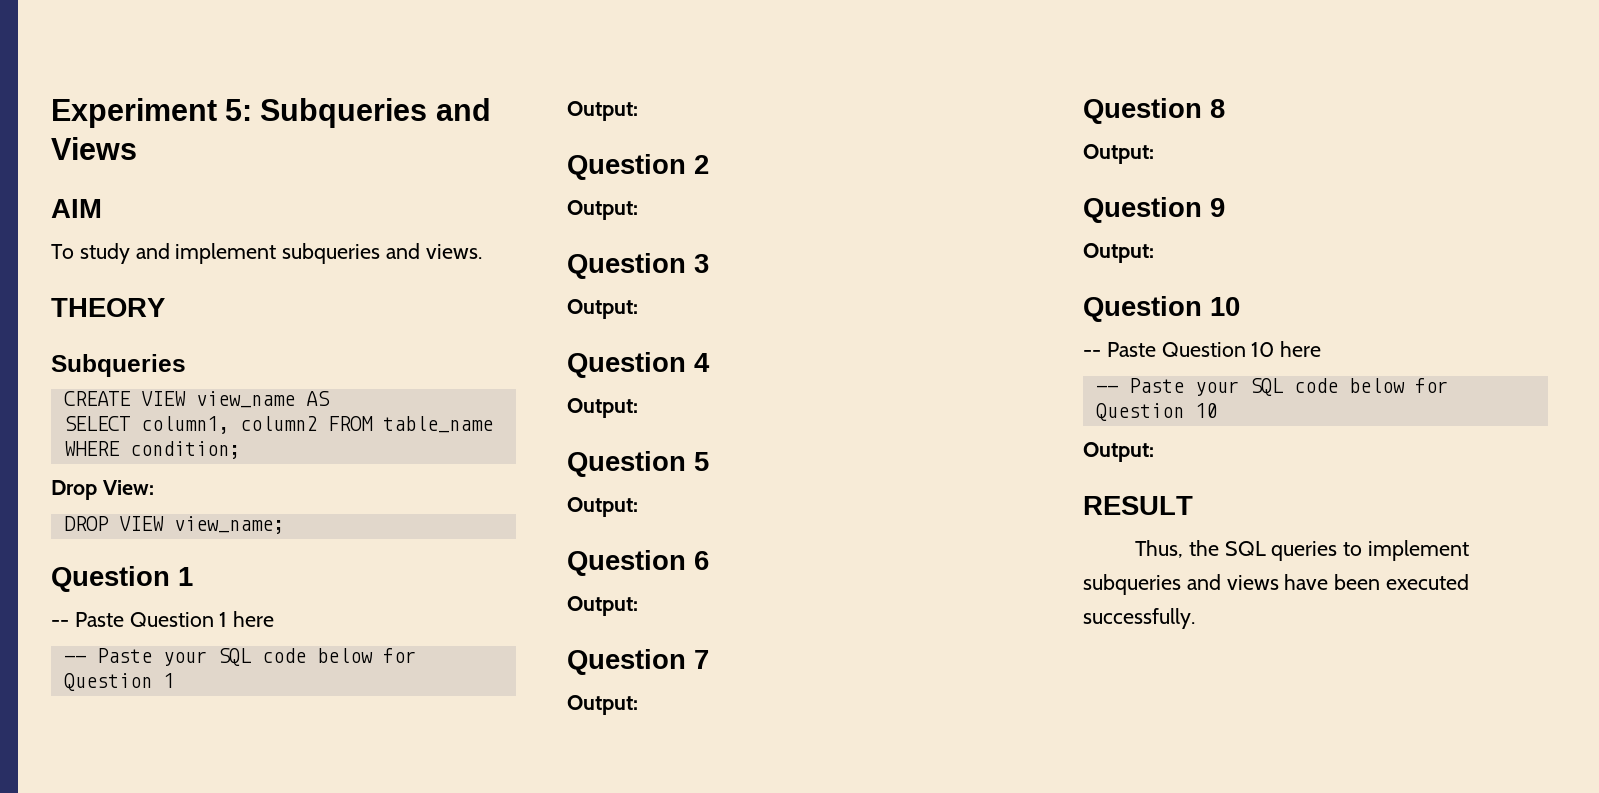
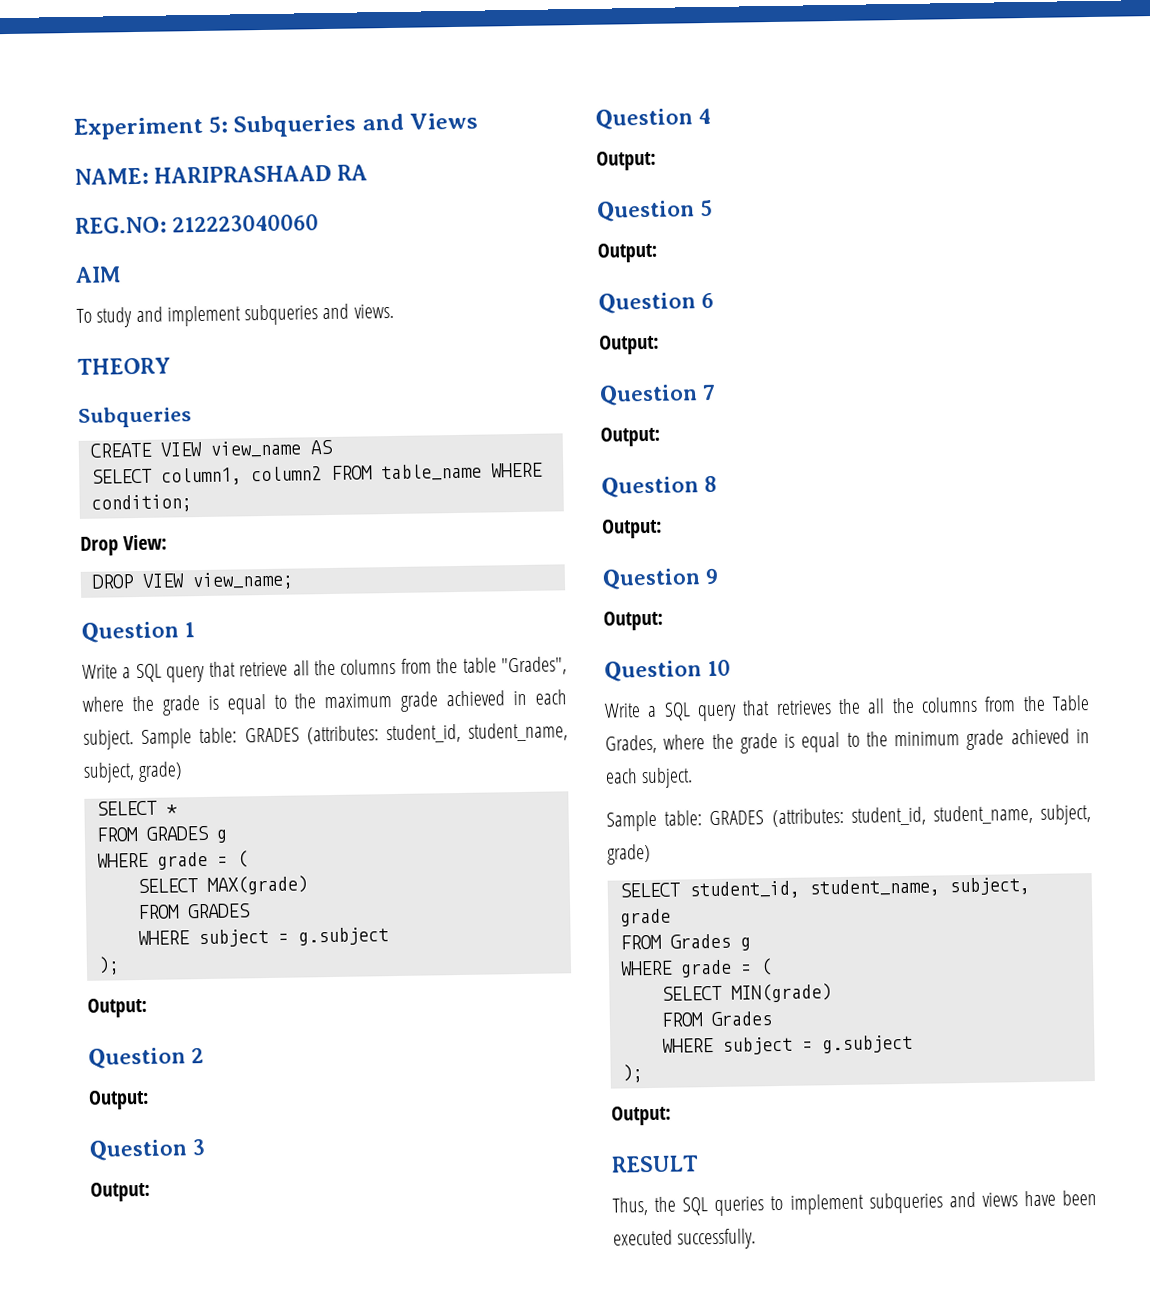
+ NAME: HARIPRASHAAD RA
+ REG.NO: 212223040060
- -- Paste Question 1 here
- -- Paste your SQL code below for Question 1
+ Write a SQL query that retrieve all the columns from the table "Grades", where the grade is equal to the maximum grade achieved in each subject. Sample table: GRADES (attributes: student_id, student_name, subject, grade)
+ SELECT *
+ FROM GRADES g
+ WHERE grade = (
+ SELECT MAX(grade)
+ FROM GRADES
+ WHERE subject = g.subject
+ );
- -- Paste Question 10 here
- -- Paste your SQL code below for Question 10
+ Write a SQL query that retrieves the all the columns from the Table Grades, where the grade is equal to the minimum grade achieved in each subject.
+ Sample table: GRADES (attributes: student_id, student_name, subject, grade)
+ SELECT student_id, student_name, subject, grade
+ FROM Grades g
+ WHERE grade = (
+ SELECT MIN(grade)
+ FROM Grades
+ WHERE subject = g.subject
+ );

